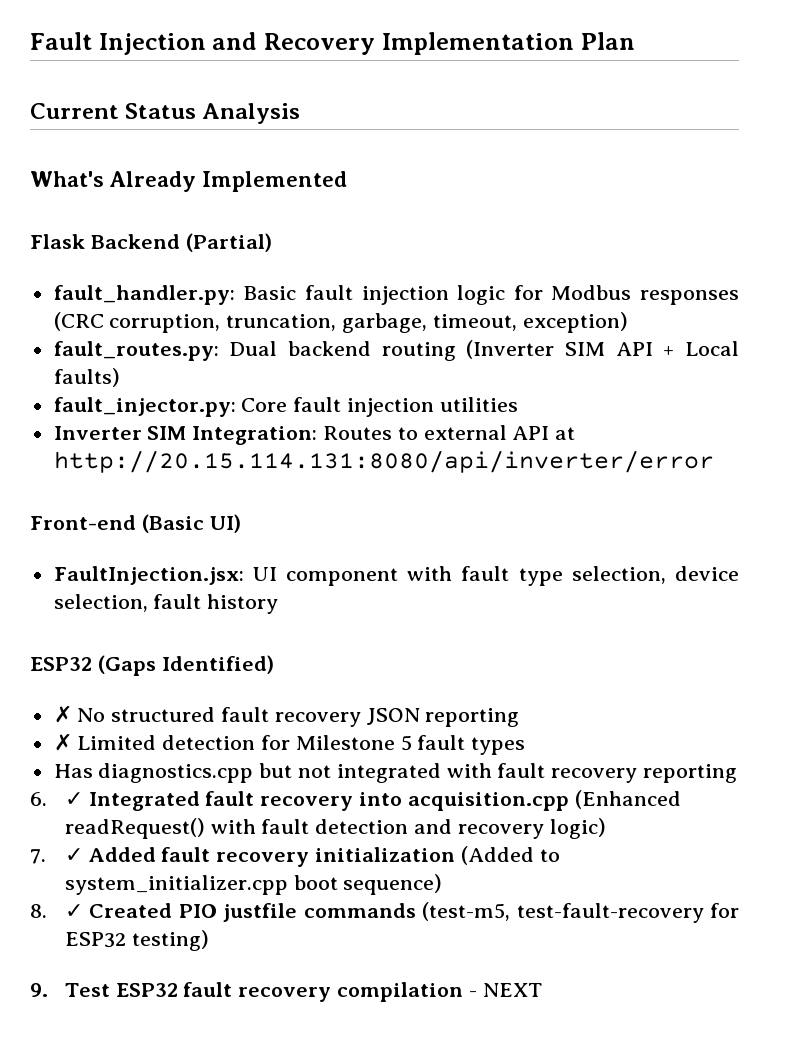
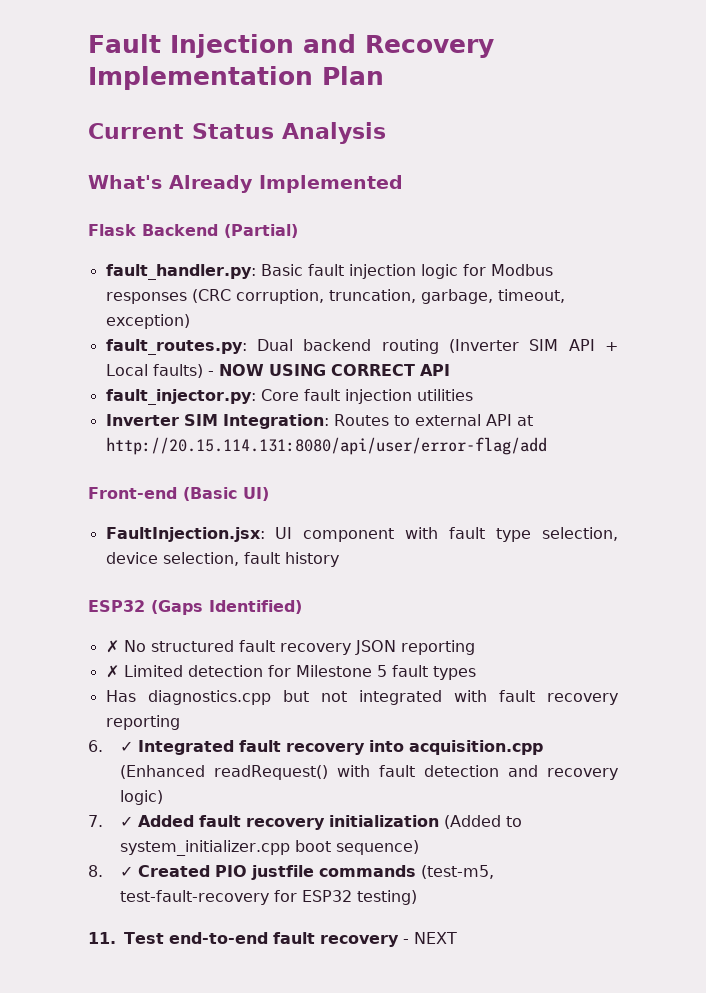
- fault_routes.py: Dual backend routing (Inverter SIM API + Local faults)
+ fault_routes.py: Dual backend routing (Inverter SIM API + Local faults) - NOW USING CORRECT API
- Inverter SIM Integration: Routes to external API at http://20.15.114.131:8080/api/inverter/error
+ Inverter SIM Integration: Routes to external API at http://20.15.114.131:8080/api/user/error-flag/add
- 9. Test ESP32 fault recovery compilation - NEXT
+ 11. Test end-to-end fault recovery - NEXT

